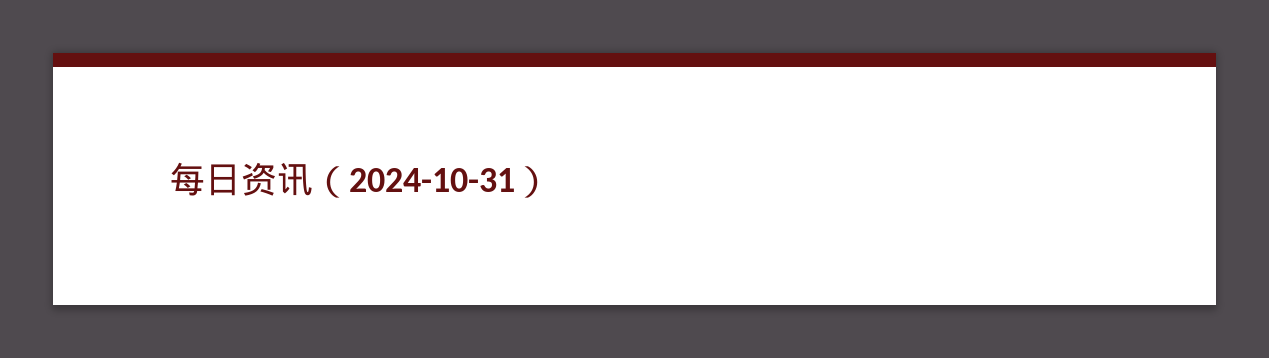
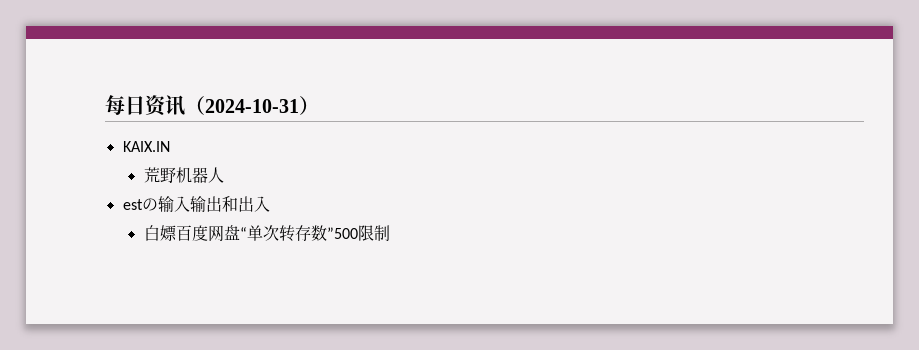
+ KAIX.IN
+ 荒野机器人
+ estの输入输出和出入
+ 白嫖百度网盘“单次转存数”500限制

